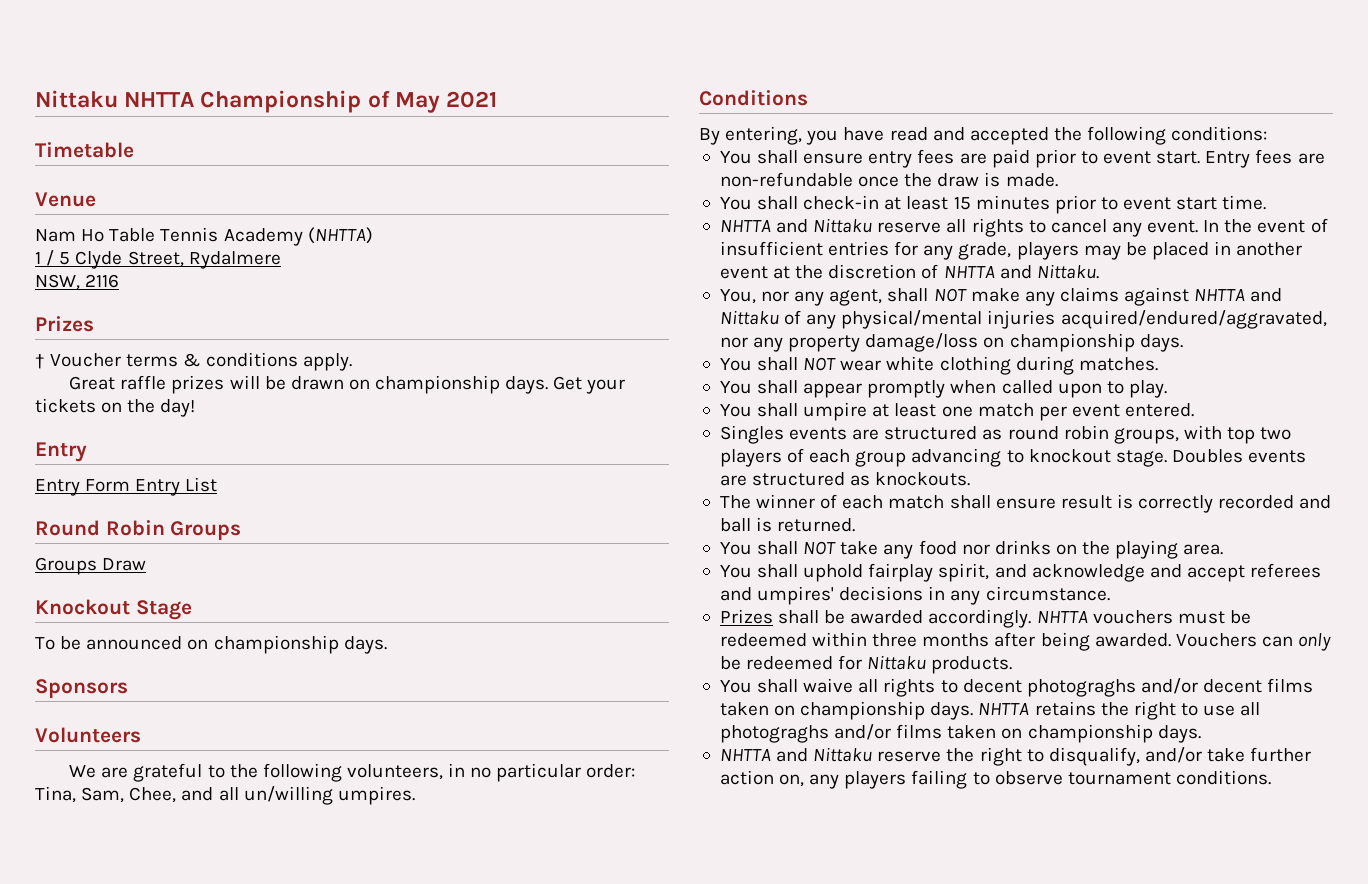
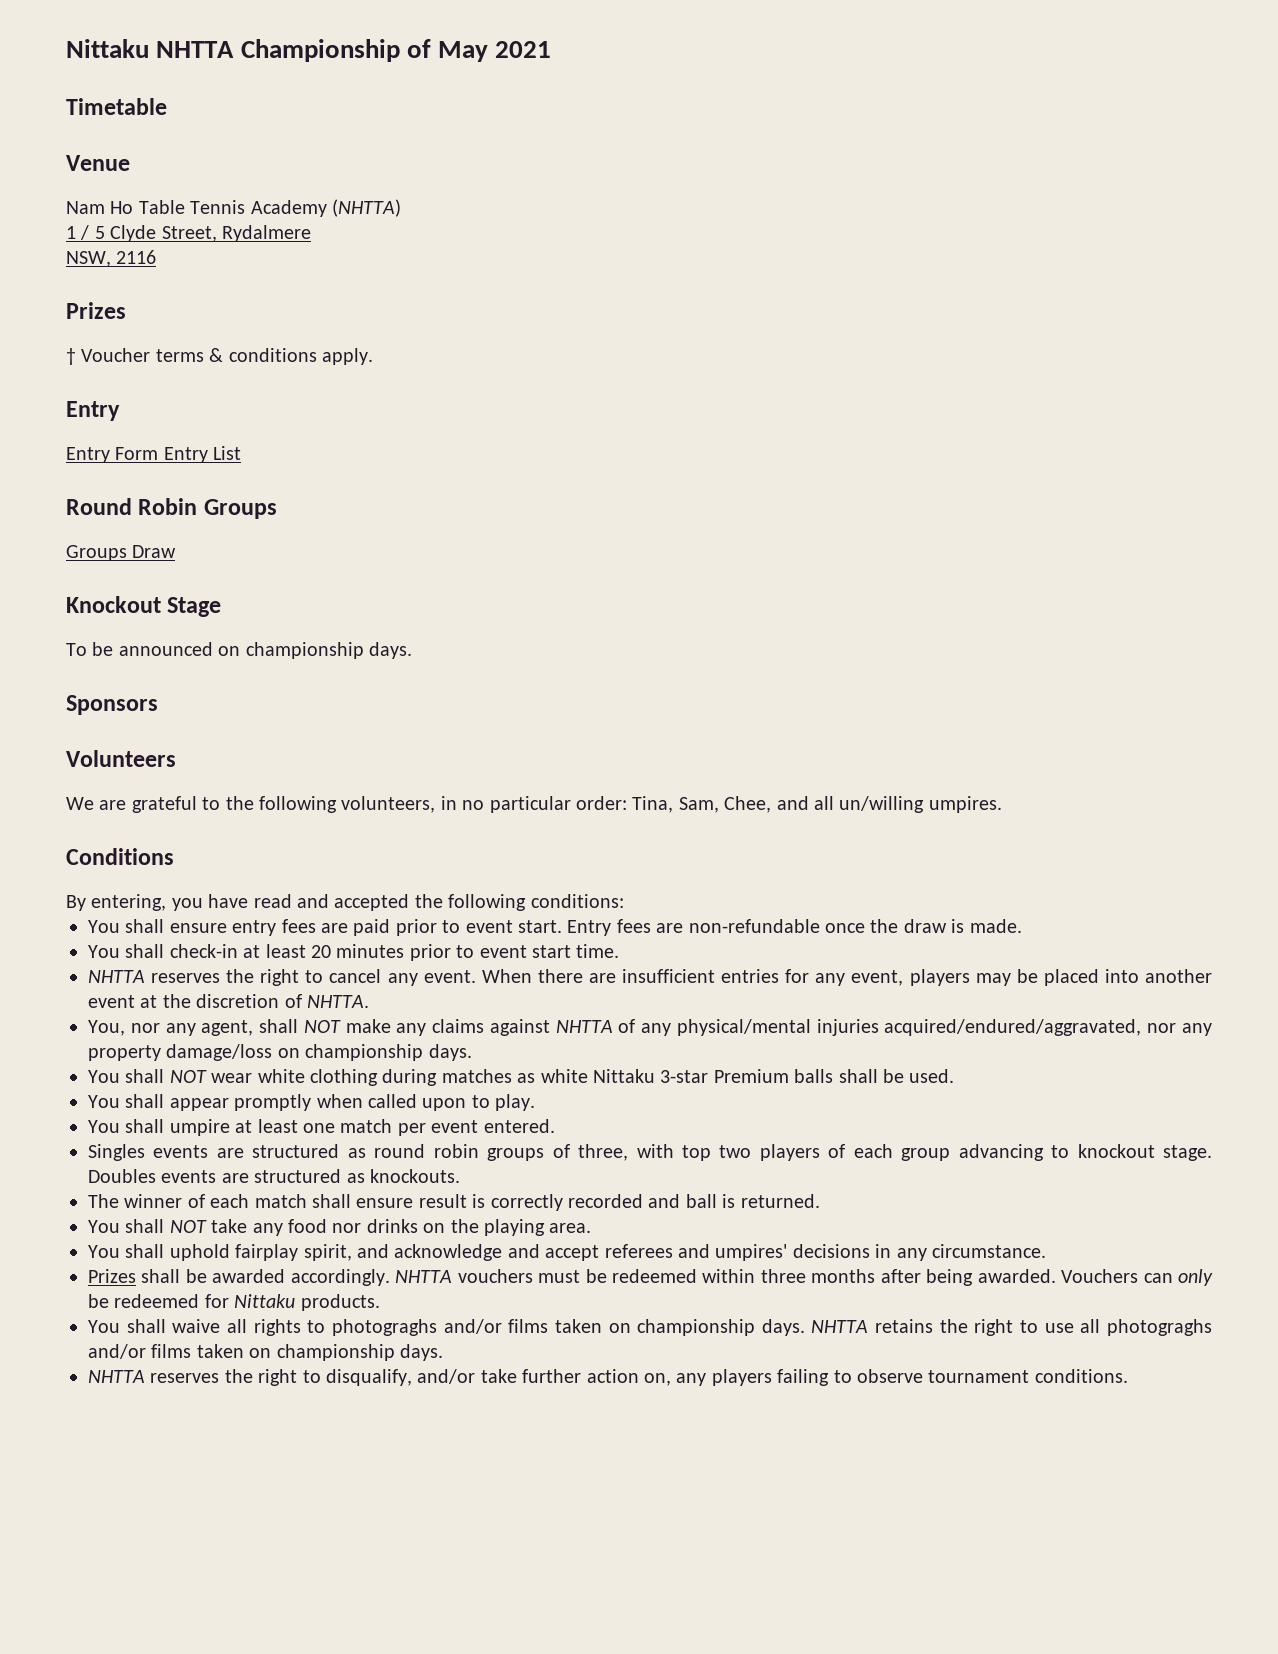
- Great raffle prizes will be drawn on championship days. Get your tickets on the day!
- You shall check-in at least 15 minutes prior to event start time.
+ You shall check-in at least 20 minutes prior to event start time.
- NHTTA and Nittaku reserve all rights to cancel any event. In the event of insufficient entries for any grade, players may be placed in another event at the discretion of NHTTA and Nittaku.
+ NHTTA reserves the right to cancel any event. When there are insufficient entries for any event, players may be placed into another event at the discretion of NHTTA.
- You, nor any agent, shall NOT make any claims against NHTTA and Nittaku of any physical/mental injuries acquired/endured/aggravated, nor any property damage/loss on championship days.
+ You, nor any agent, shall NOT make any claims against NHTTA of any physical/mental injuries acquired/endured/aggravated, nor any property damage/loss on championship days.
- You shall NOT wear white clothing during matches.
+ You shall NOT wear white clothing during matches as white Nittaku 3-star Premium balls shall be used.
- Singles events are structured as round robin groups, with top two players of each group advancing to knockout stage.
+ Singles events are structured as round robin groups of three, with top two players of each group advancing to knockout stage.
- You shall waive all rights to decent photograghs and/or decent films taken on championship days.
+ You shall waive all rights to photograghs and/or films taken on championship days.
- NHTTA and Nittaku reserve the right to disqualify, and/or take further action on, any players failing to observe tournament conditions.
+ NHTTA reserves the right to disqualify, and/or take further action on, any players failing to observe tournament conditions.

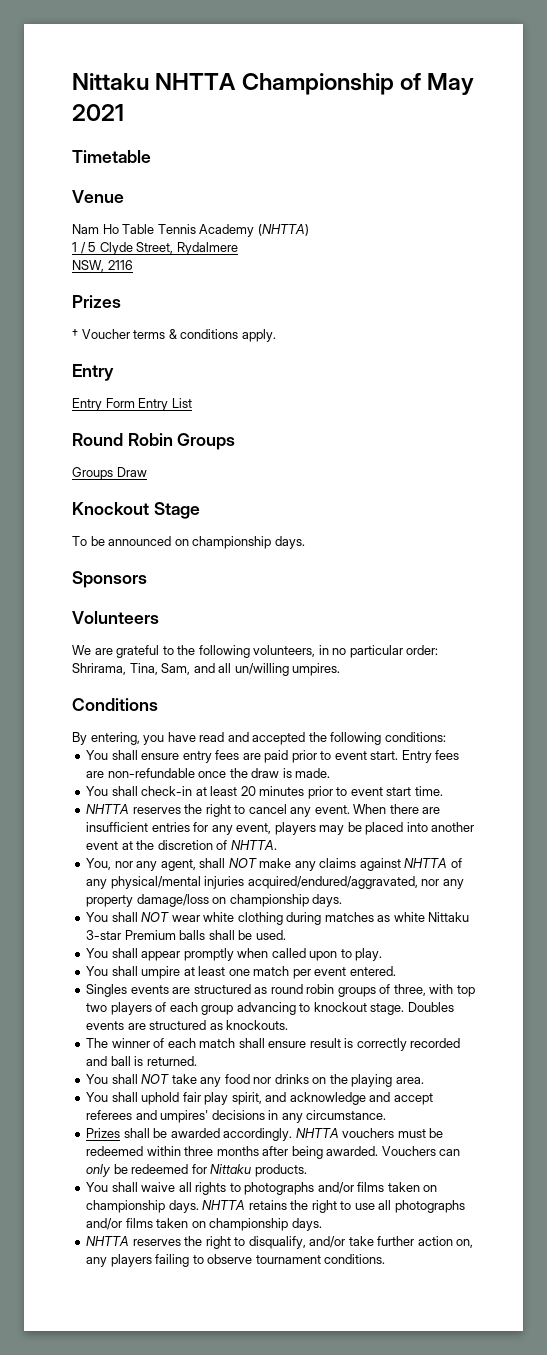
- We are grateful to the following volunteers, in no particular order: Tina, Sam, Chee, and all un/willing umpires.
+ We are grateful to the following volunteers, in no particular order: Shrirama, Tina, Sam, and all un/willing umpires.
- You shall uphold fairplay spirit, and acknowledge and accept referees and umpires' decisions in any circumstance.
+ You shall uphold fair play spirit, and acknowledge and accept referees and umpires' decisions in any circumstance.
- You shall waive all rights to photograghs and/or films taken on championship days.
+ You shall waive all rights to photographs and/or films taken on championship days.
- NHTTA retains the right to use all photograghs and/or films taken on championship days.
+ NHTTA retains the right to use all photographs and/or films taken on championship days.

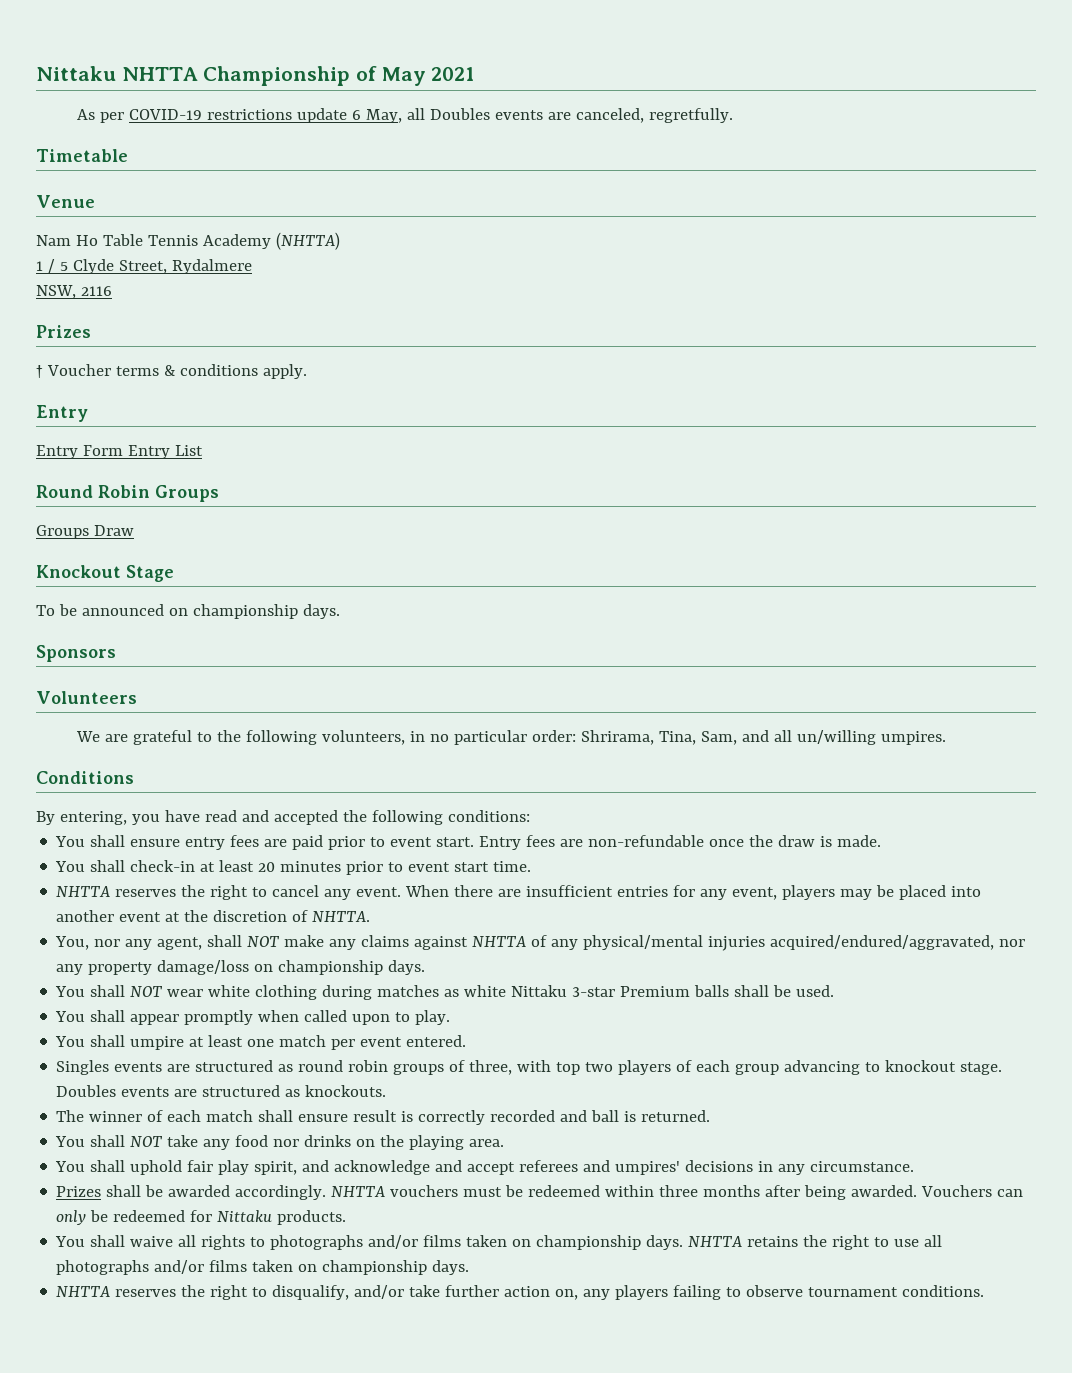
+ As per COVID-19 restrictions update 6 May, all Doubles events are canceled, regretfully.

